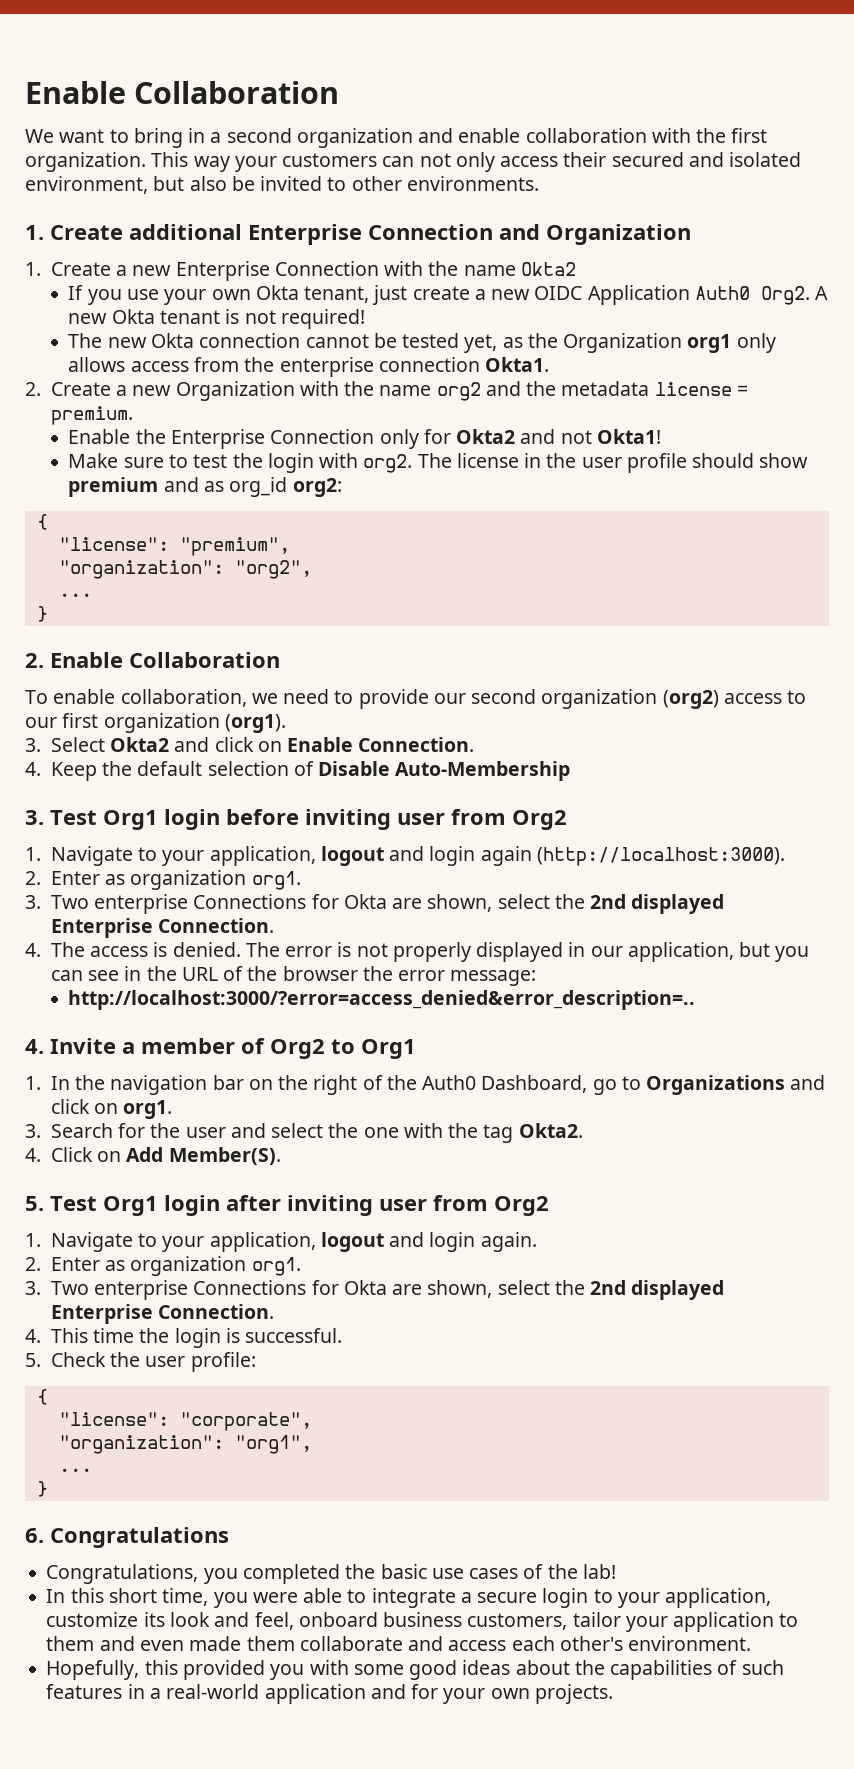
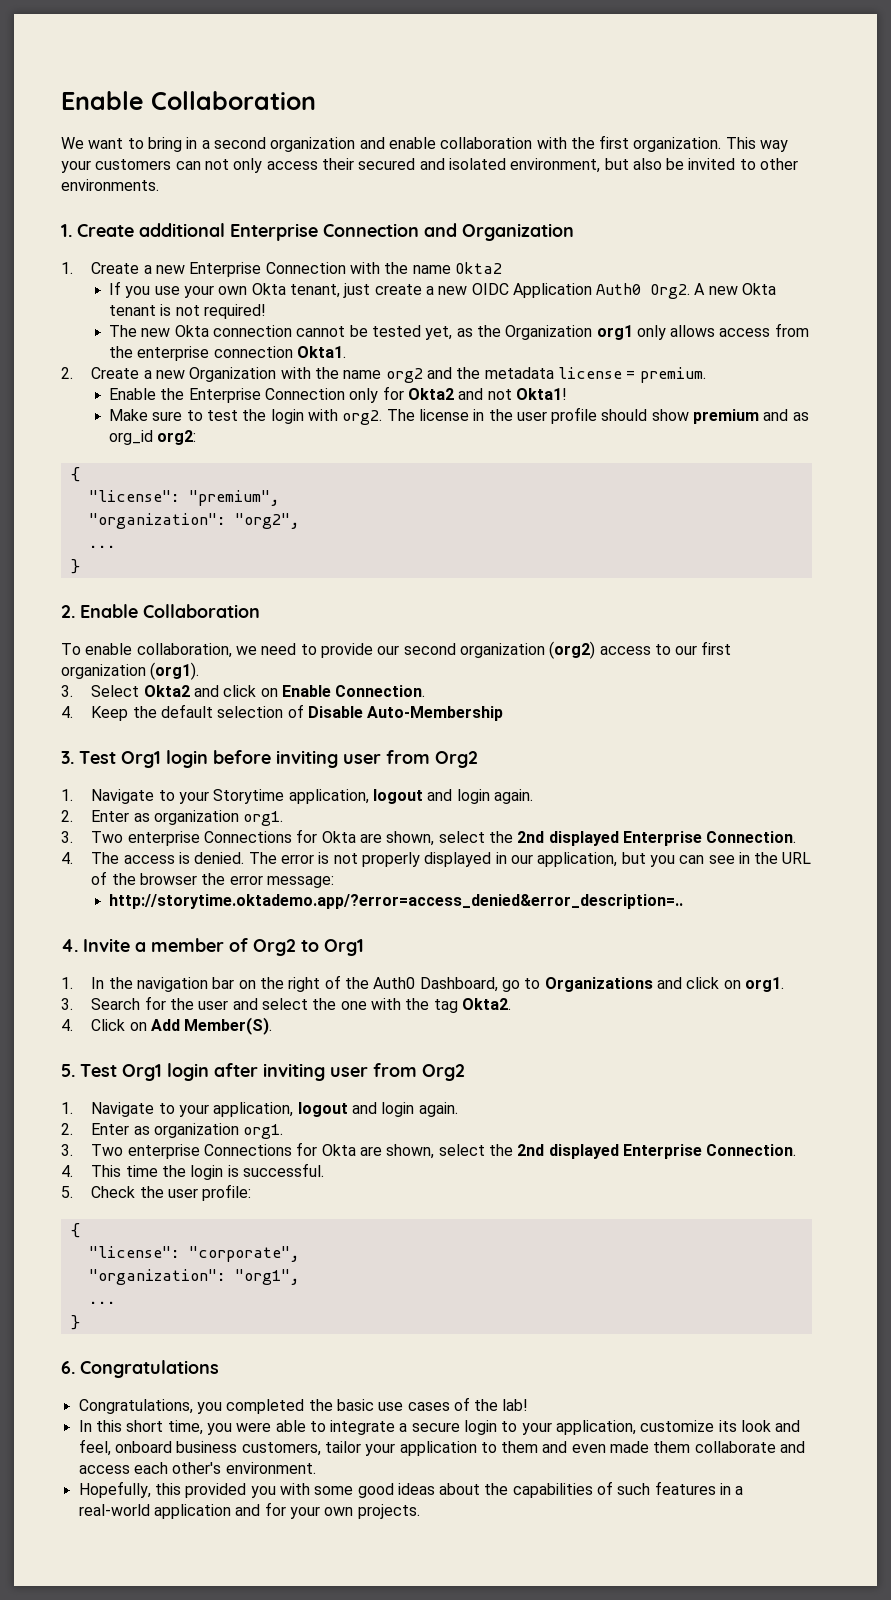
- 1. Navigate to your application, logout and login again (http://localhost:3000).
+ 1. Navigate to your Storytime application, logout and login again.
- http://localhost:3000/?error=access_denied&error_description=..
+ http://storytime.oktademo.app/?error=access_denied&error_description=..

